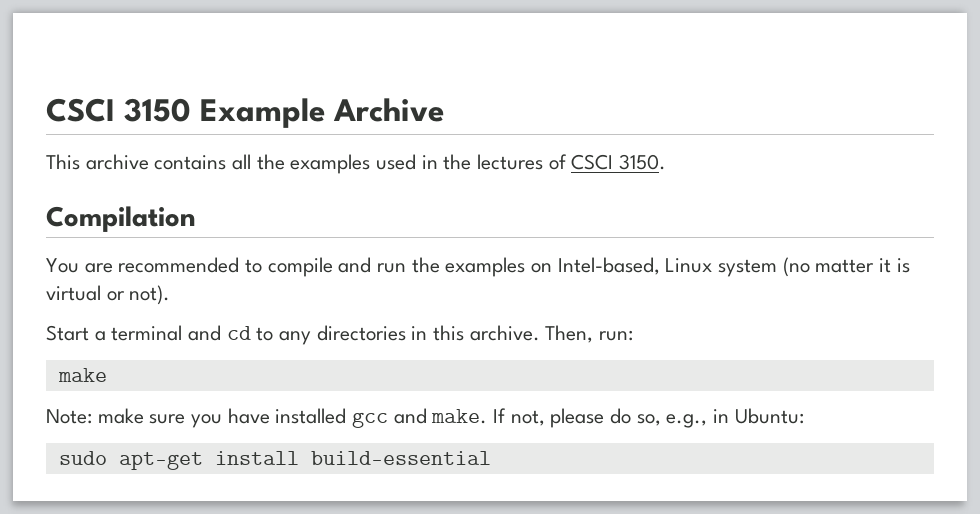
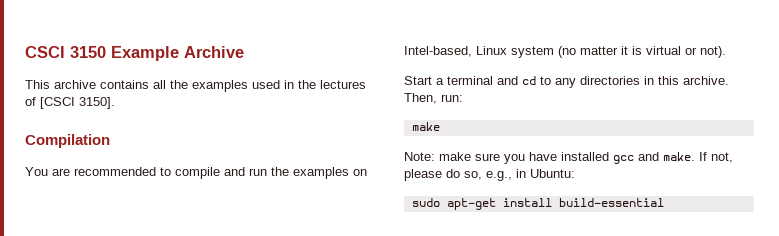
- This archive contains all the examples used in the lectures of CSCI 3150.
+ This archive contains all the examples used in the lectures of [CSCI 3150].

